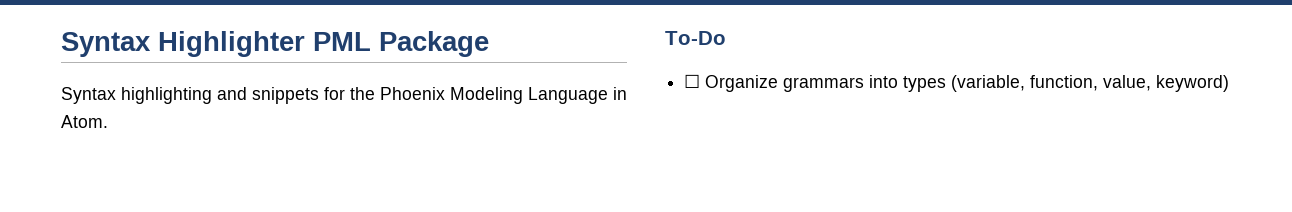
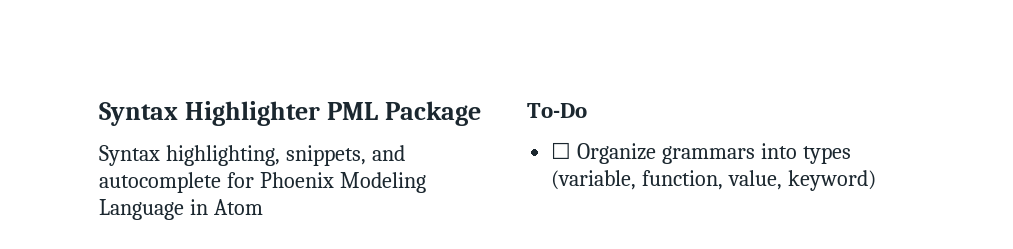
- Syntax highlighting and snippets for the Phoenix Modeling Language in Atom.
+ Syntax highlighting, snippets, and autocomplete for Phoenix Modeling Language in Atom

